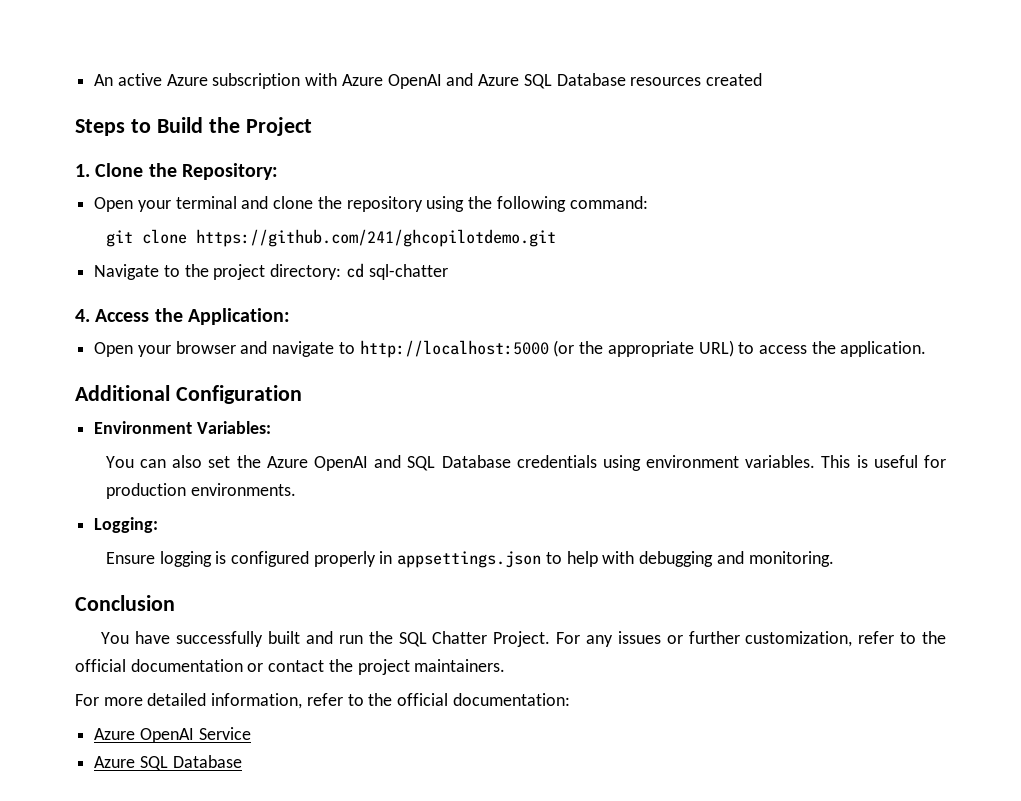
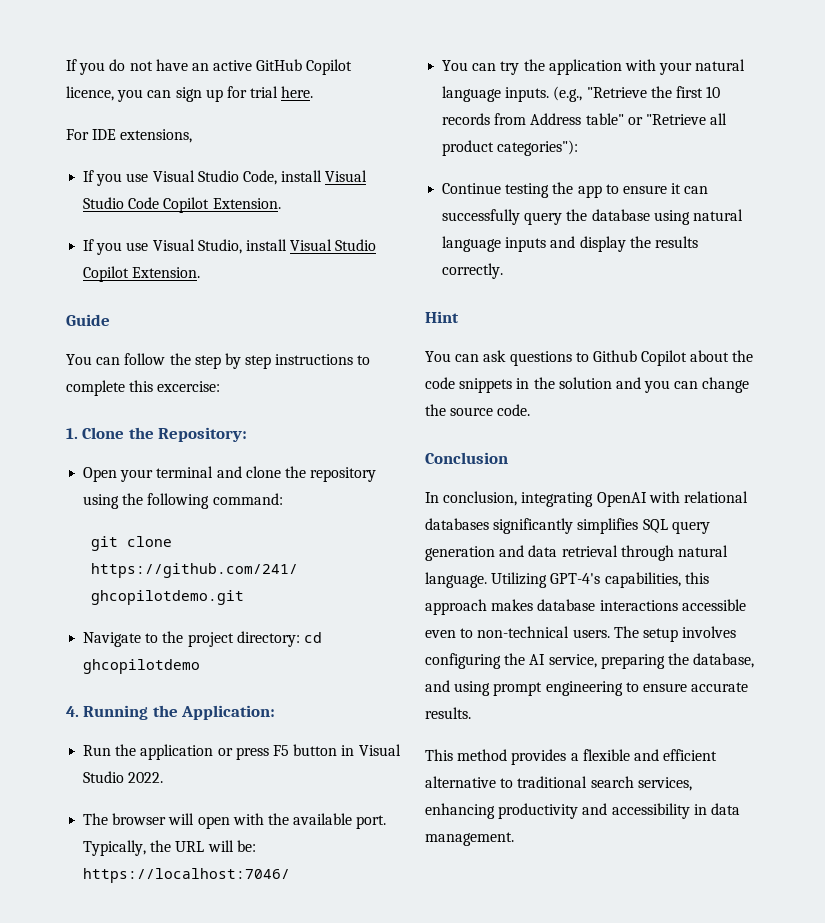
- An active Azure subscription with Azure OpenAI and Azure SQL Database resources created
- Steps to Build the Project
+ If you do not have an active GitHub Copilot licence, you can sign up for trial here.
+ For IDE extensions,
+ If you use Visual Studio Code, install Visual Studio Code Copilot Extension.
+ If you use Visual Studio, install Visual Studio Copilot Extension.
+ Guide
+ You can follow the step by step instructions to complete this excercise:
- Navigate to the project directory: cd sql-chatter
+ Navigate to the project directory: cd ghcopilotdemo
- 4. Access the Application:
+ 4. Running the Application:
- Open your browser and navigate to http://localhost:5000 (or the appropriate URL) to access the application.
- Additional Configuration
- Environment Variables:
- You can also set the Azure OpenAI and SQL Database credentials using environment variables. This is useful for production environments.
- Logging:
- Ensure logging is configured properly in appsettings.json to help with debugging and monitoring.
+ Run the application or press F5 button in Visual Studio 2022.
+ The browser will open with the available port. Typically, the URL will be: https://localhost:7046/
+ You can try the application with your natural language inputs. (e.g., "Retrieve the first 10 records from Address table" or "Retrieve all product categories"):
+ Continue testing the app to ensure it can successfully query the database using natural language inputs and display the results correctly.
+ Hint
+ You can ask questions to Github Copilot about the code snippets in the solution and you can change the source code.
  Conclusion
- You have successfully built and run the SQL Chatter Project. For any issues or further customization, refer to the official documentation or contact the project maintainers.
- For more detailed information, refer to the official documentation:
- Azure OpenAI Service
- Azure SQL Database
+ In conclusion, integrating OpenAI with relational databases significantly simplifies SQL query generation and data retrieval through natural language. Utilizing GPT-4's capabilities, this approach makes database interactions accessible even to non-technical users. The setup involves configuring the AI service, preparing the database, and using prompt engineering to ensure accurate results.
+ This method provides a flexible and efficient alternative to traditional search services, enhancing productivity and accessibility in data management.

